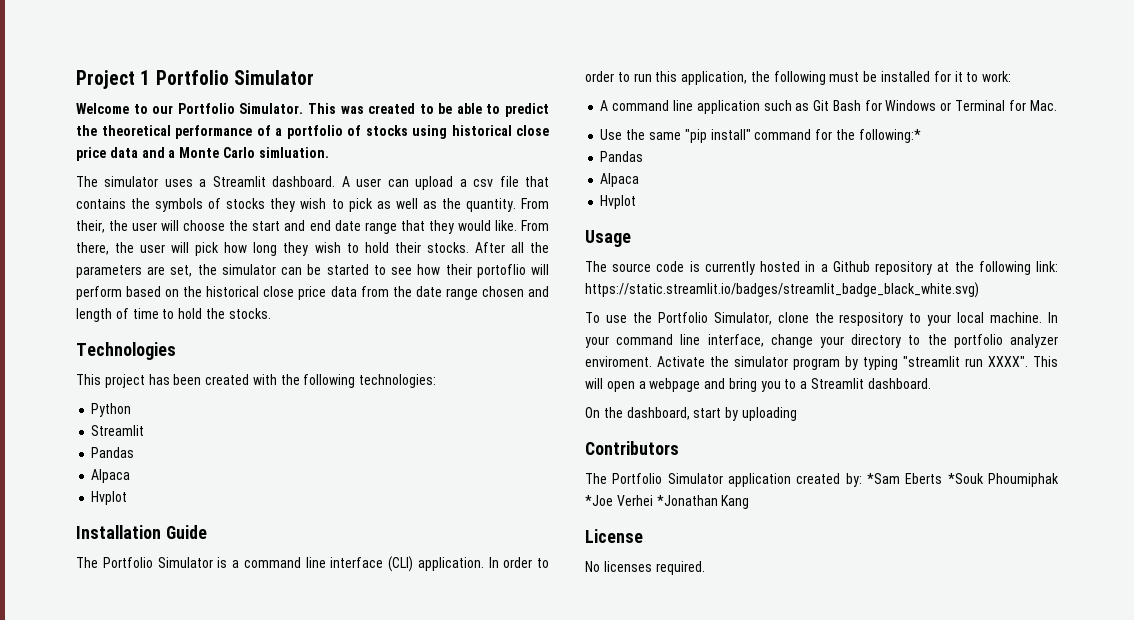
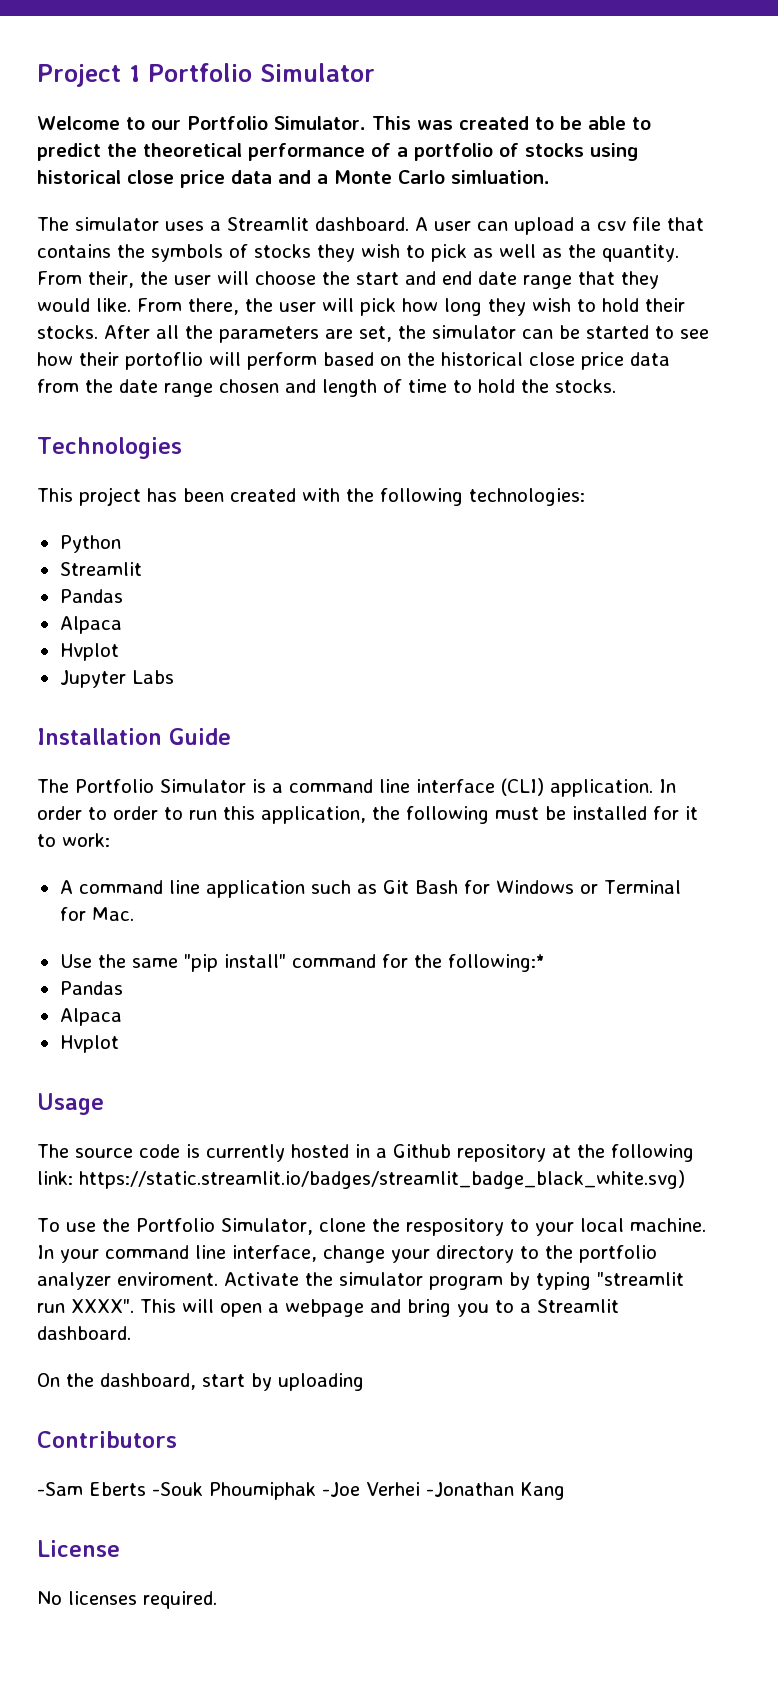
+ Jupyter Labs
- The Portfolio Simulator application created by: *Sam Eberts *Souk Phoumiphak *Joe Verhei *Jonathan Kang
+ -Sam Eberts -Souk Phoumiphak -Joe Verhei -Jonathan Kang

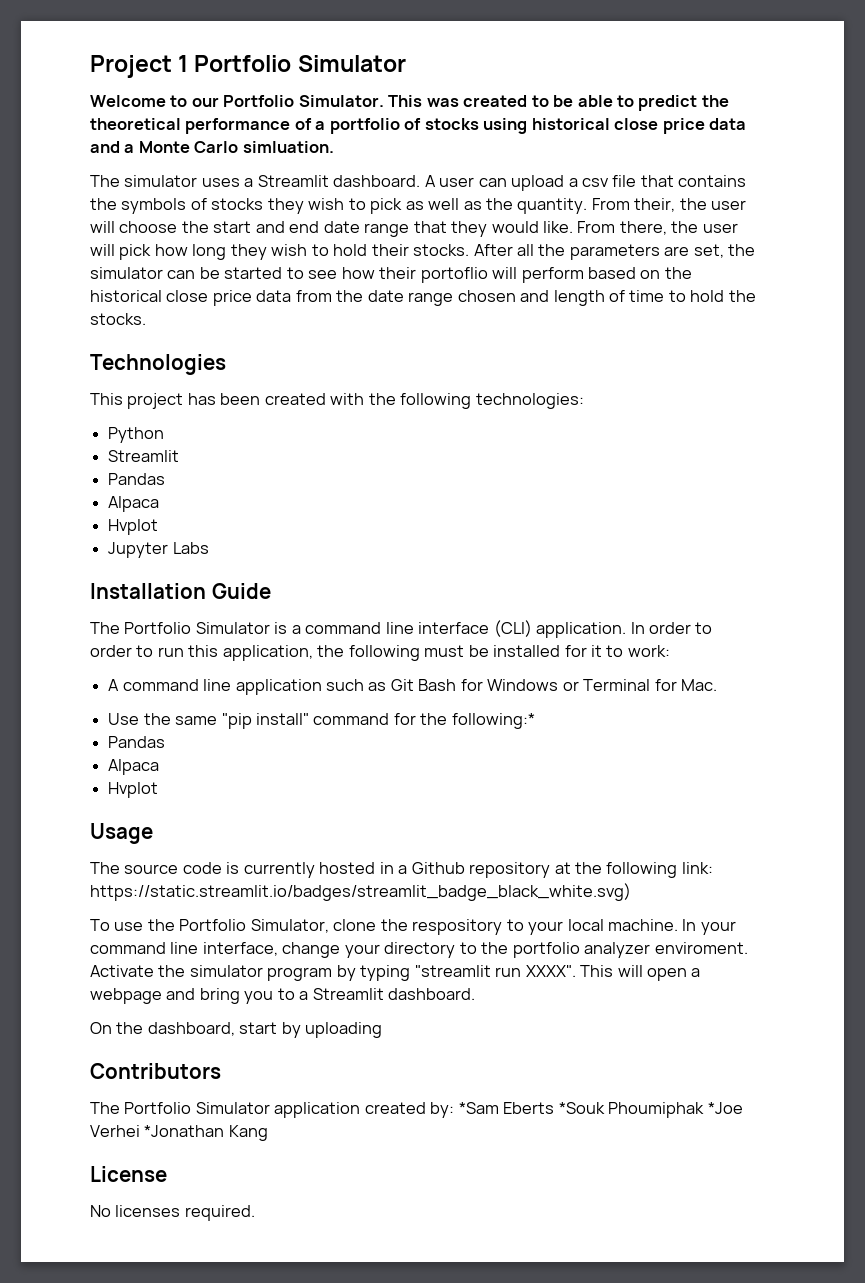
- -Sam Eberts -Souk Phoumiphak -Joe Verhei -Jonathan Kang
+ The Portfolio Simulator application created by: *Sam Eberts *Souk Phoumiphak *Joe Verhei *Jonathan Kang

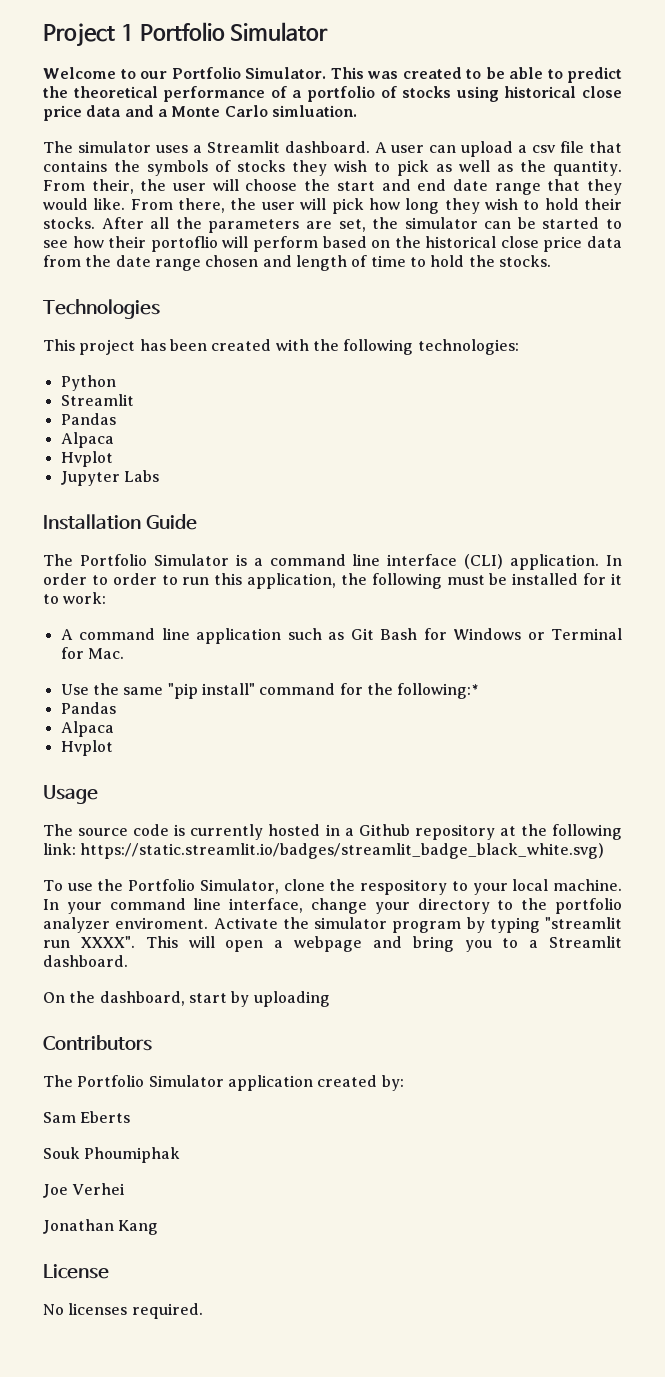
- The Portfolio Simulator application created by: *Sam Eberts *Souk Phoumiphak *Joe Verhei *Jonathan Kang
+ The Portfolio Simulator application created by:
+ Sam Eberts
+ Souk Phoumiphak
+ Joe Verhei
+ Jonathan Kang

